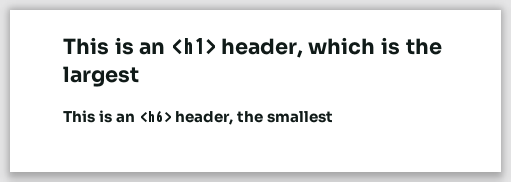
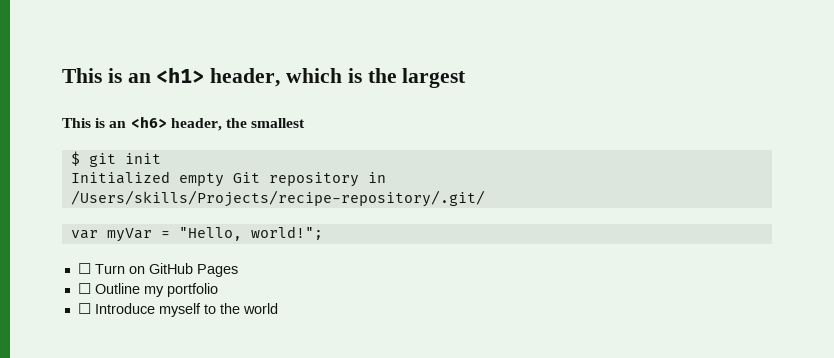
+ $ git init
+ Initialized empty Git repository in /Users/skills/Projects/recipe-repository/.git/
+ var myVar = "Hello, world!";
+ ☐ Turn on GitHub Pages
+ ☐ Outline my portfolio
+ ☐ Introduce myself to the world

